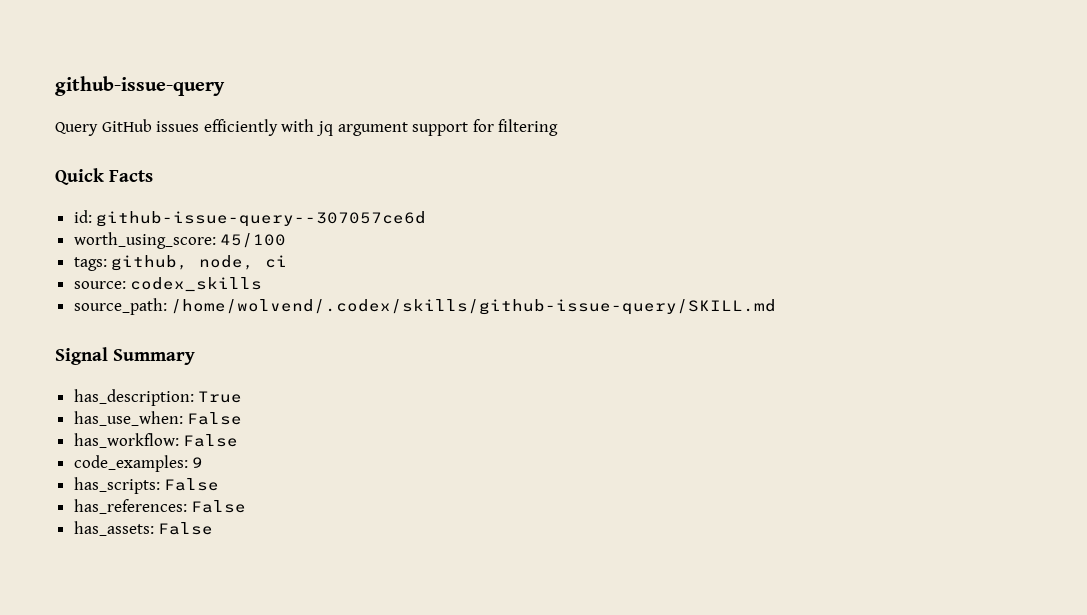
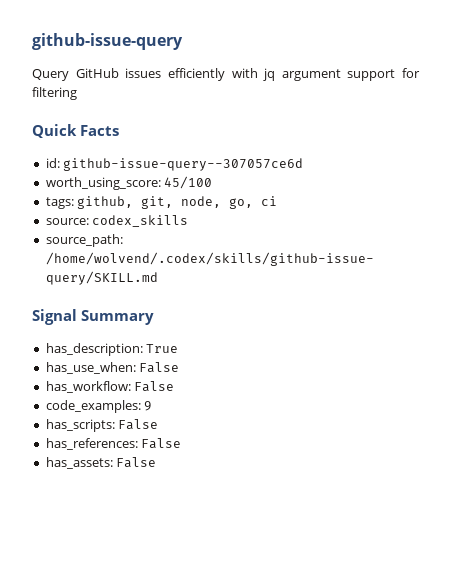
- tags: github, node, ci
+ tags: github, git, node, go, ci

